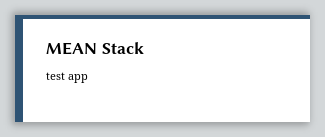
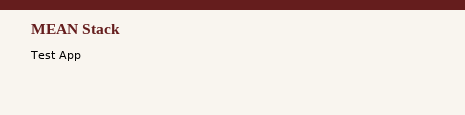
- test app
+ Test App

